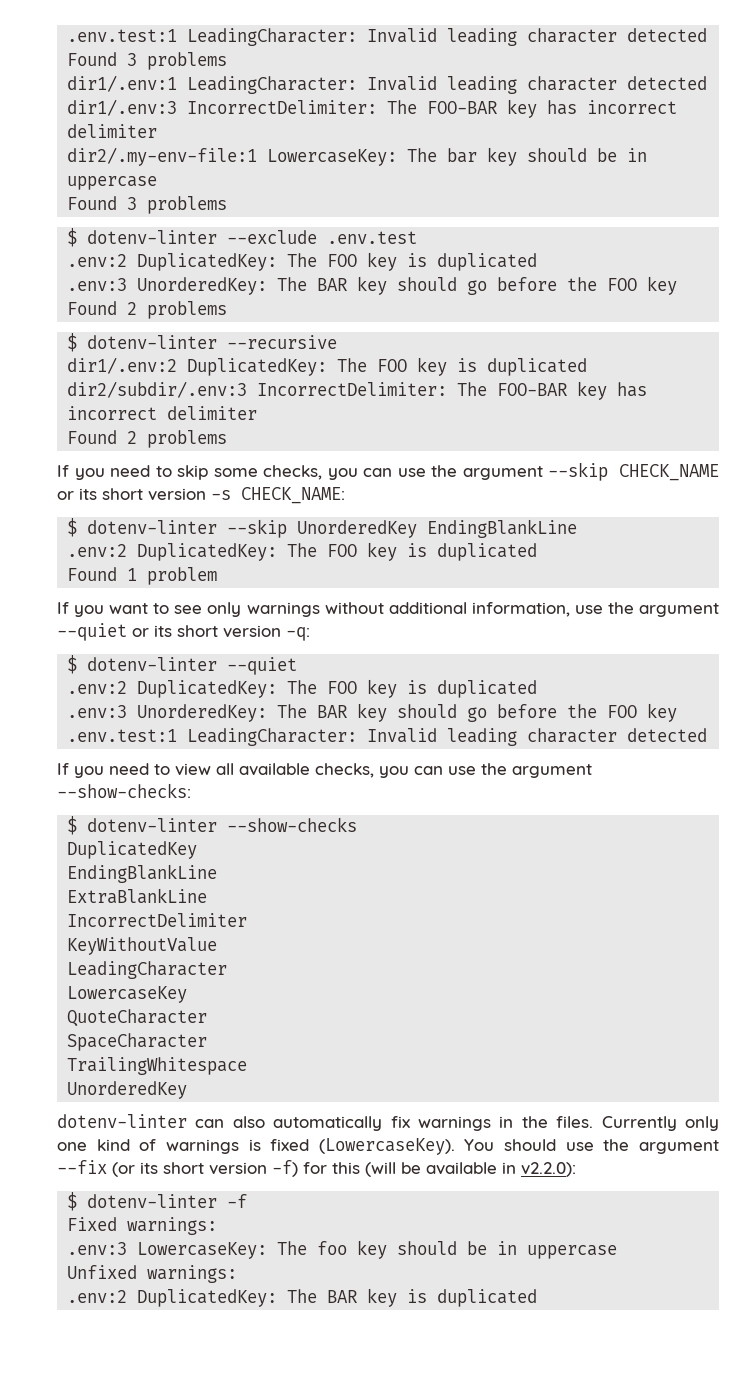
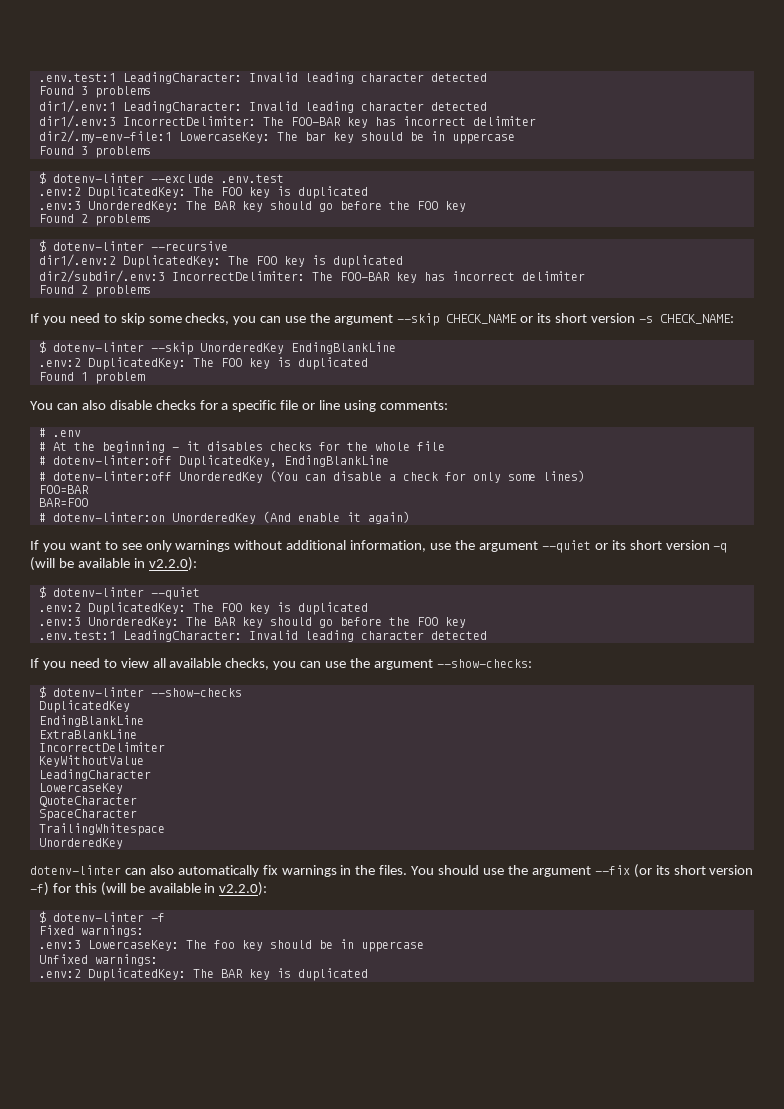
+ You can also disable checks for a specific file or line using comments:
+ # .env
+ # At the beginning - it disables checks for the whole file
+ # dotenv-linter:off DuplicatedKey, EndingBlankLine
+ # dotenv-linter:off UnorderedKey (You can disable a check for only some lines)
+ FOO=BAR
+ BAR=FOO
+ # dotenv-linter:on UnorderedKey (And enable it again)
- If you want to see only warnings without additional information, use the argument --quiet or its short version -q:
+ If you want to see only warnings without additional information, use the argument --quiet or its short version -q (will be available in v2.2.0):
- Currently only one kind of warnings is fixed (LowercaseKey).

